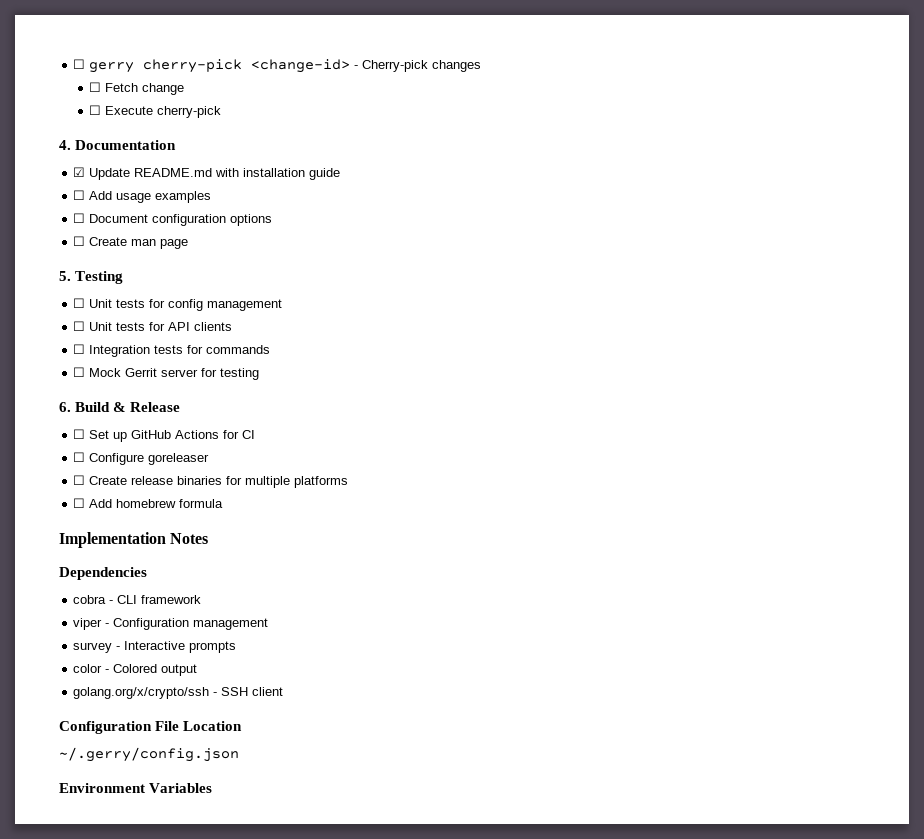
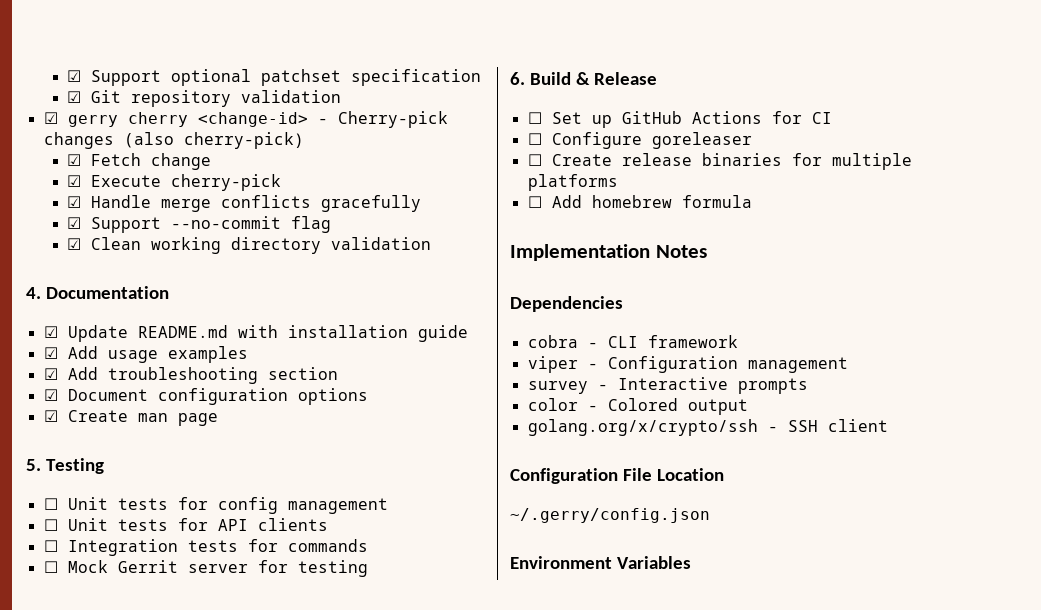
- ☐ gerry cherry-pick <change-id> - Cherry-pick changes
- ☐ Fetch change
+ ☑ Support optional patchset specification
+ ☑ Git repository validation
+ ☑ gerry cherry <change-id> - Cherry-pick changes (also cherry-pick)
+ ☑ Fetch change
- ☐ Execute cherry-pick
+ ☑ Execute cherry-pick
+ ☑ Handle merge conflicts gracefully
+ ☑ Support --no-commit flag
+ ☑ Clean working directory validation
- ☐ Add usage examples
+ ☑ Add usage examples
- ☐ Document configuration options
+ ☑ Add troubleshooting section
+ ☑ Document configuration options
- ☐ Create man page
+ ☑ Create man page

